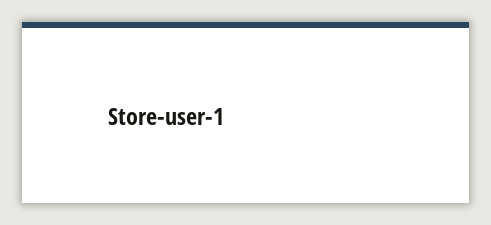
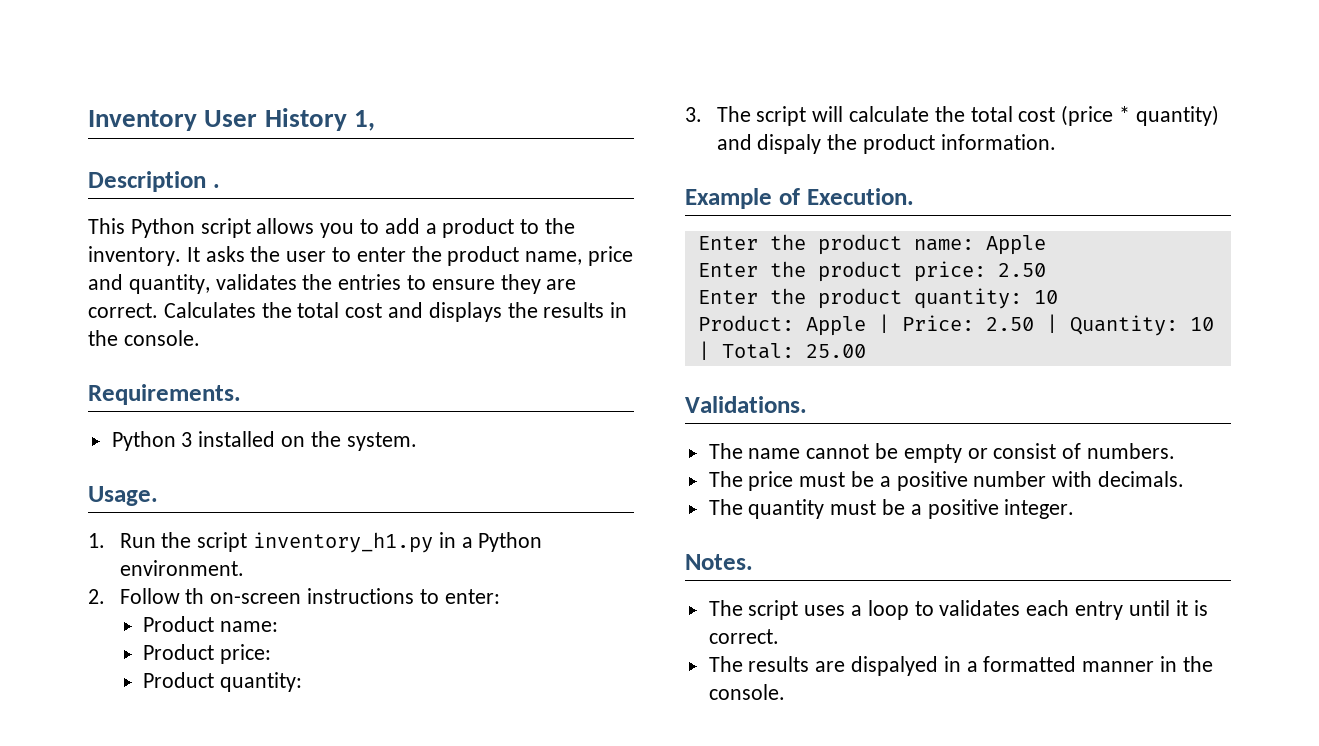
- Store-user-1
+ Inventory User History 1,
+ Description .
+ This Python script allows you to add a product to the inventory. It asks the user to enter the product name, price and quantity, validates the entries to ensure they are correct. Calculates the total cost and displays the results in the console.
+ Requirements.
+ Python 3 installed on the system.
+ Usage.
+ 1. Run the script inventory_h1.py in a Python environment.
+ 2. Follow th on-screen instructions to enter:
+ Product name:
+ Product price:
+ Product quantity:
+ 3. The script will calculate the total cost (price * quantity) and dispaly the product information.
+ Example of Execution.
+ Enter the product name: Apple
+ Enter the product price: 2.50
+ Enter the product quantity: 10
+ Product: Apple | Price: 2.50 | Quantity: 10 | Total: 25.00
+ Validations.
+ The name cannot be empty or consist of numbers.
+ The price must be a positive number with decimals.
+ The quantity must be a positive integer.
+ Notes.
+ The script uses a loop to validates each entry until it is correct.
+ The results are dispalyed in a formatted manner in the console.

